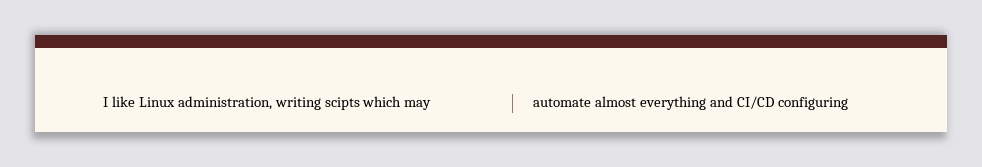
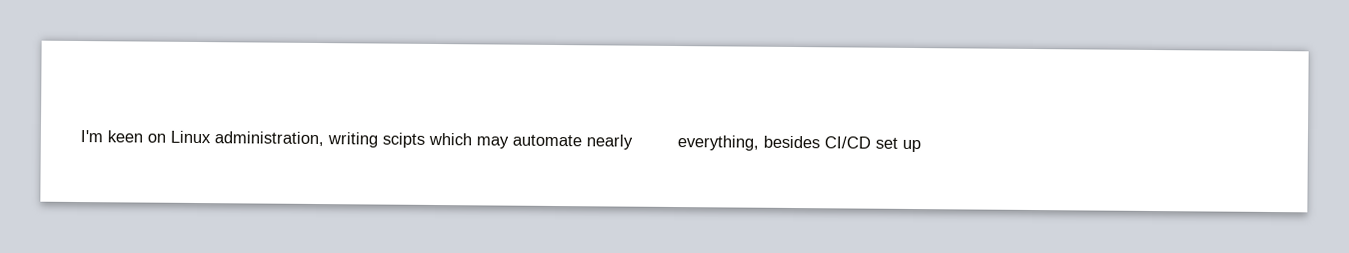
- I like Linux administration, writing scipts which may automate almost everything and CI/CD configuring
+ I'm keen on Linux administration, writing scipts which may automate nearly everything, besides CI/CD set up

